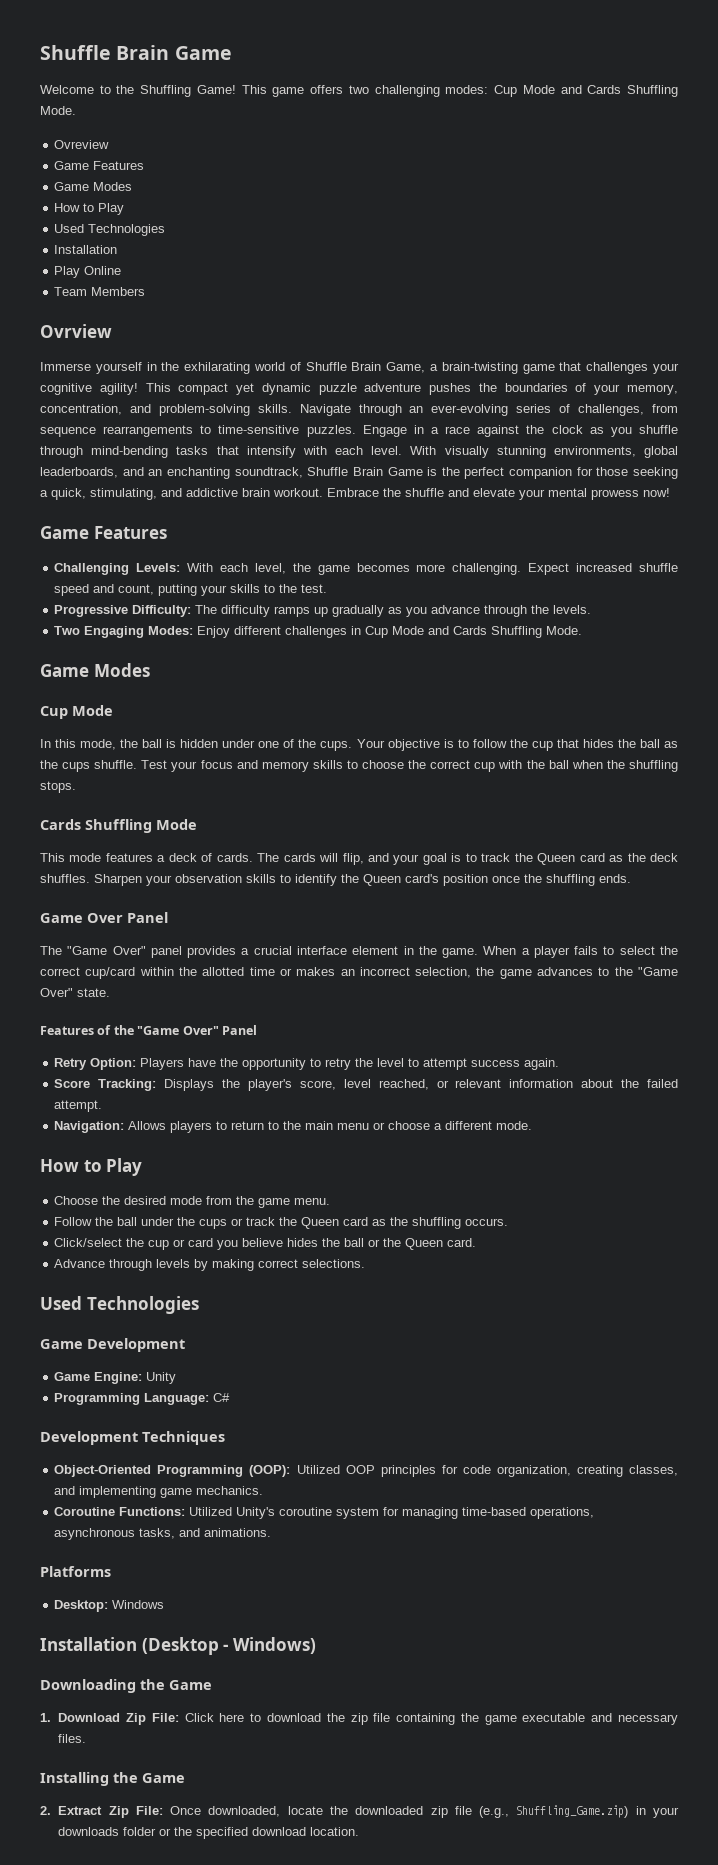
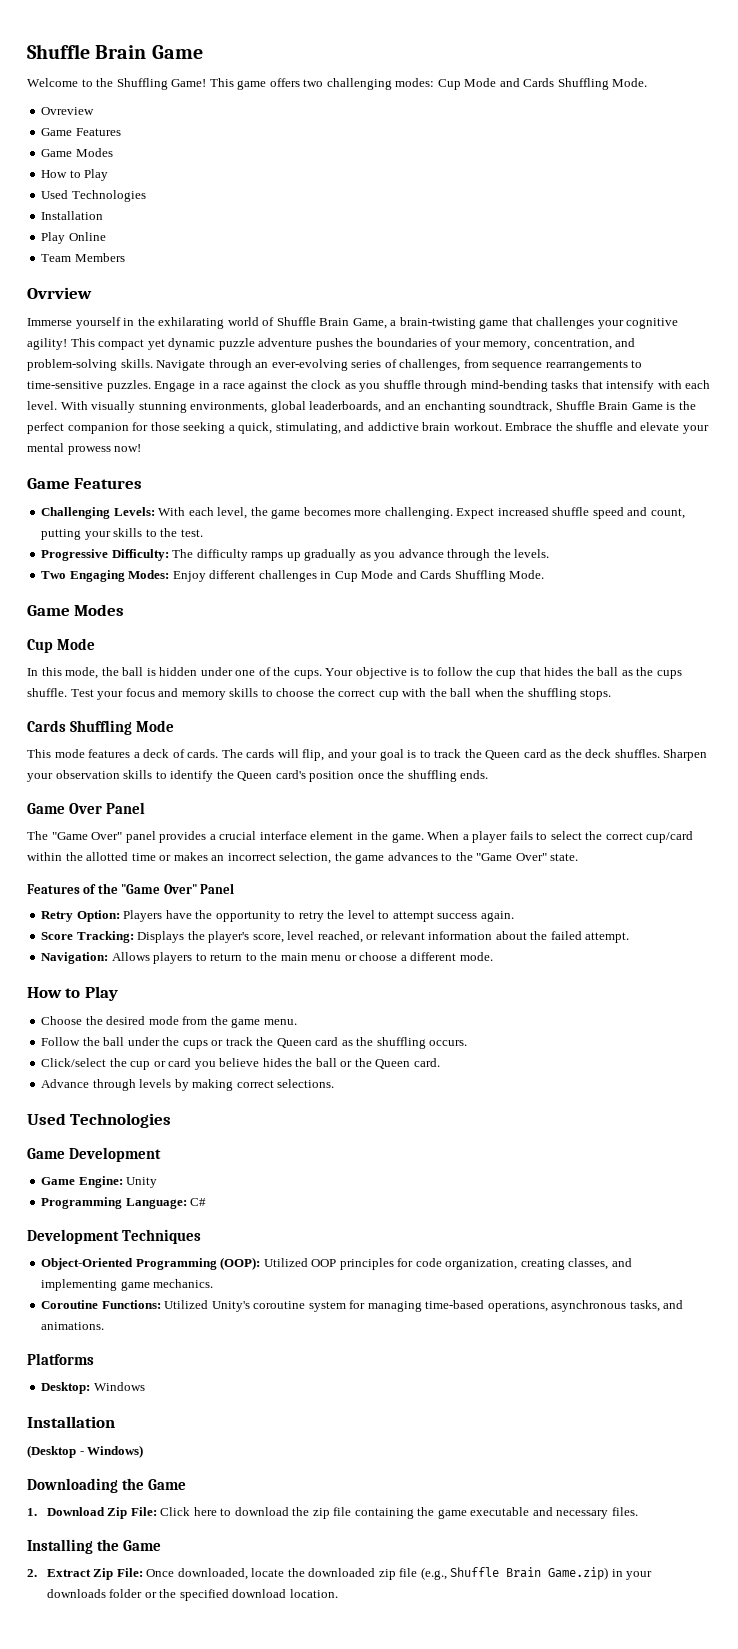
  Desktop: Windows
- Installation (Desktop - Windows)
+ Installation
+ (Desktop - Windows)
- 2. Extract Zip File: Once downloaded, locate the downloaded zip file (e.g., Shuffling_Game.zip) in your downloads folder or the specified download location.
+ 2. Extract Zip File: Once downloaded, locate the downloaded zip file (e.g., Shuffle Brain Game.zip) in your downloads folder or the specified download location.

